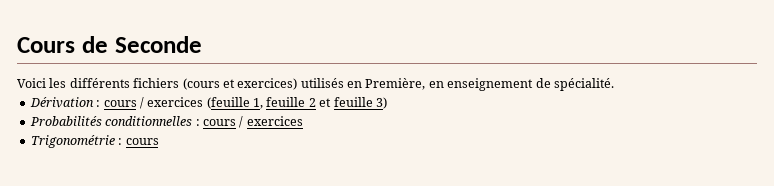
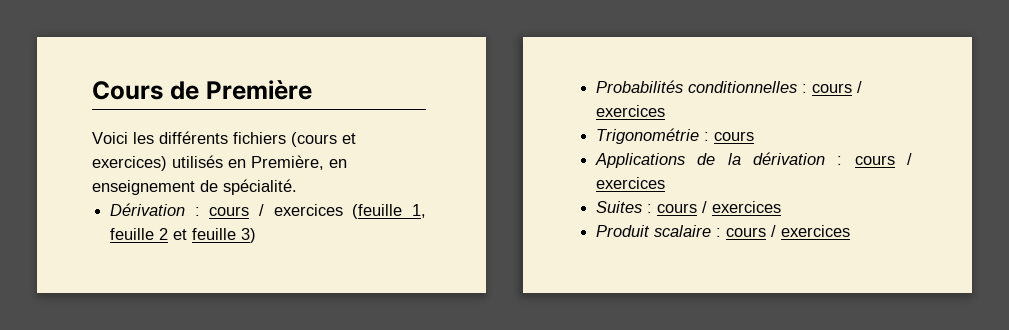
- Cours de Seconde
+ Cours de Première
+ Applications de la dérivation : cours / exercices
+ Suites : cours / exercices
+ Produit scalaire : cours / exercices

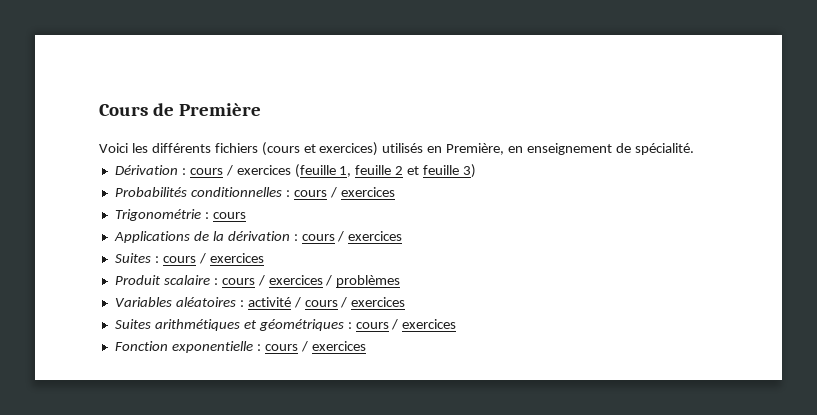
- Produit scalaire : cours / exercices
+ Produit scalaire : cours / exercices / problèmes
+ Variables aléatoires : activité / cours / exercices
+ Suites arithmétiques et géométriques : cours / exercices
+ Fonction exponentielle : cours / exercices

